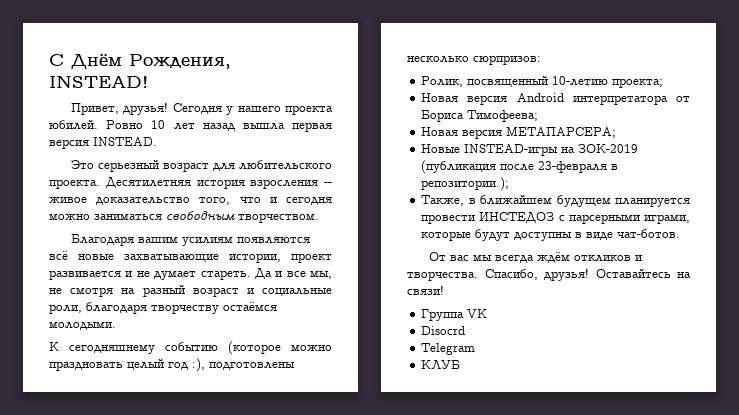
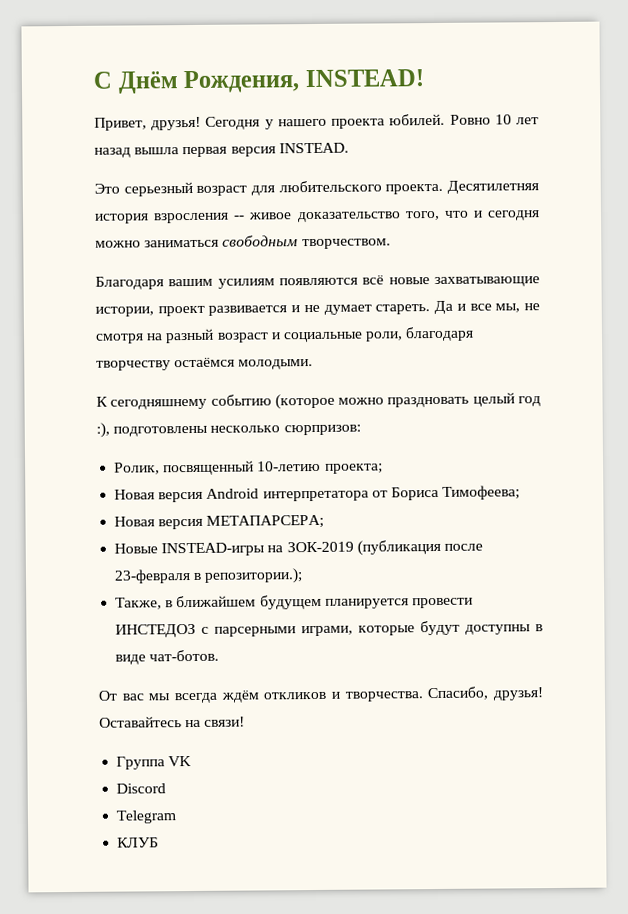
- Disocrd
+ Discord

